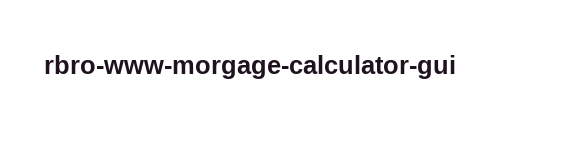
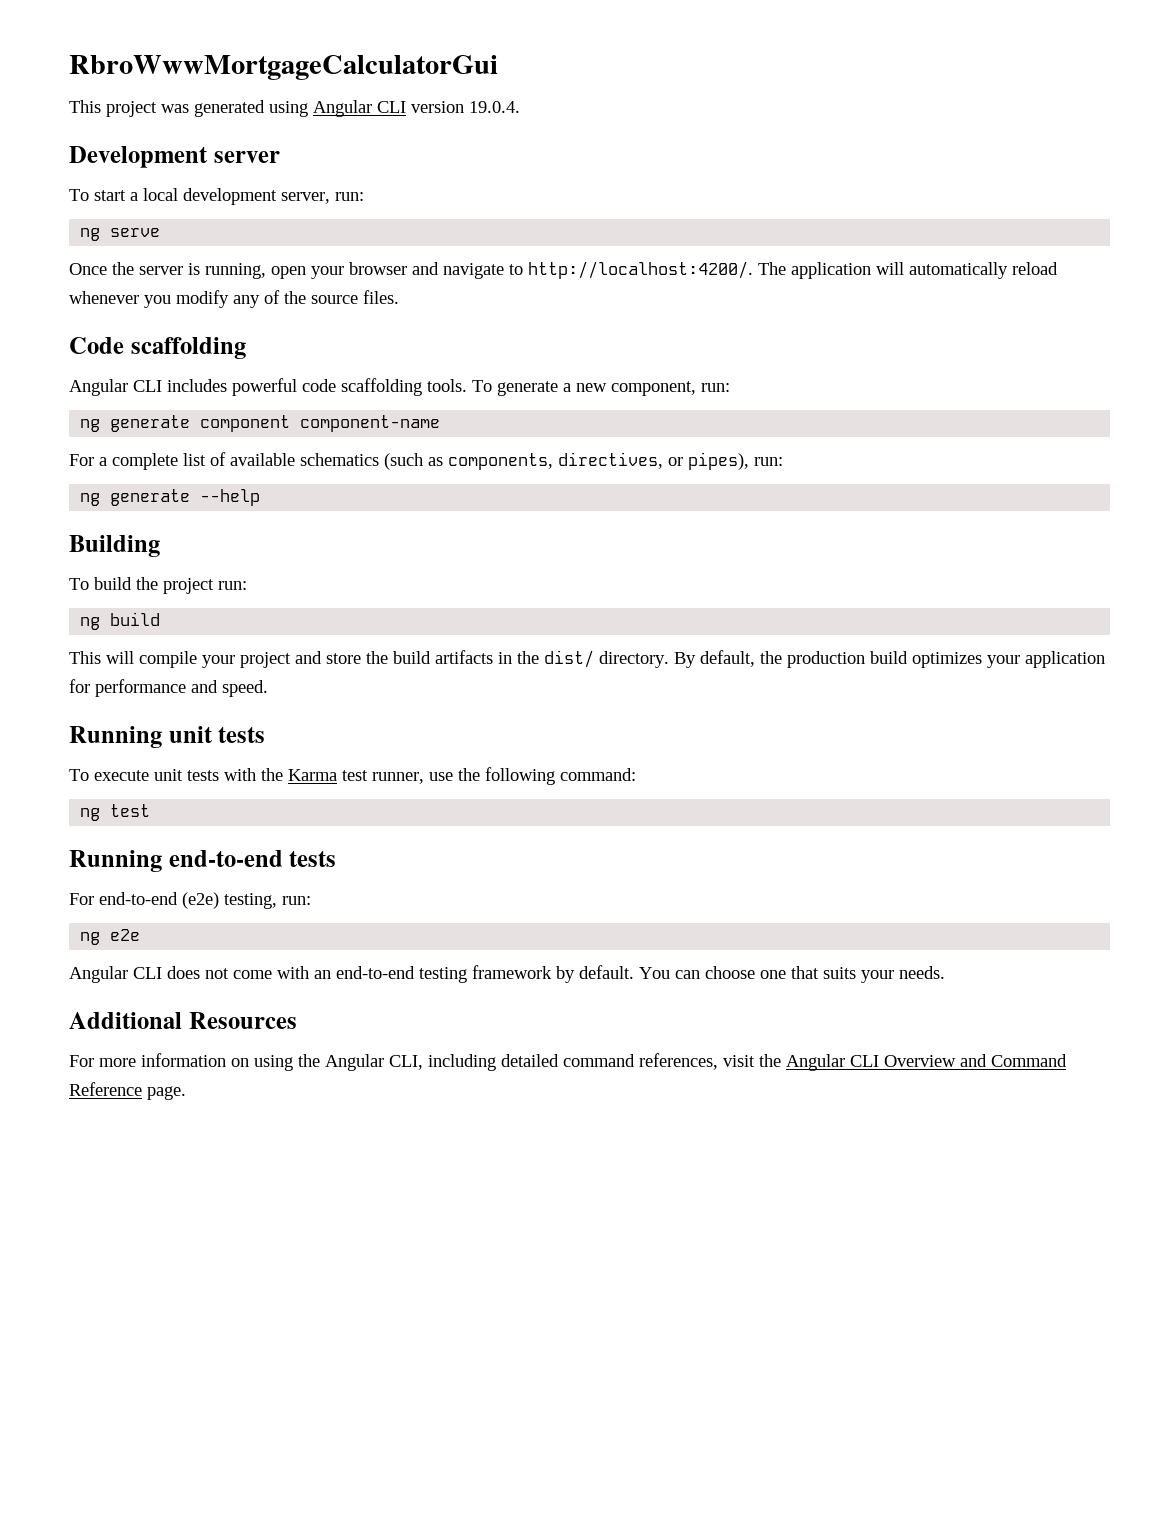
- rbro-www-morgage-calculator-gui
+ RbroWwwMortgageCalculatorGui
+ This project was generated using Angular CLI version 19.0.4.
+ Development server
+ To start a local development server, run:
+ ng serve
+ Once the server is running, open your browser and navigate to http://localhost:4200/. The application will automatically reload whenever you modify any of the source files.
+ Code scaffolding
+ Angular CLI includes powerful code scaffolding tools. To generate a new component, run:
+ ng generate component component-name
+ For a complete list of available schematics (such as components, directives, or pipes), run:
+ ng generate --help
+ Building
+ To build the project run:
+ ng build
+ This will compile your project and store the build artifacts in the dist/ directory. By default, the production build optimizes your application for performance and speed.
+ Running unit tests
+ To execute unit tests with the Karma test runner, use the following command:
+ ng test
+ Running end-to-end tests
+ For end-to-end (e2e) testing, run:
+ ng e2e
+ Angular CLI does not come with an end-to-end testing framework by default. You can choose one that suits your needs.
+ Additional Resources
+ For more information on using the Angular CLI, including detailed command references, visit the Angular CLI Overview and Command Reference page.

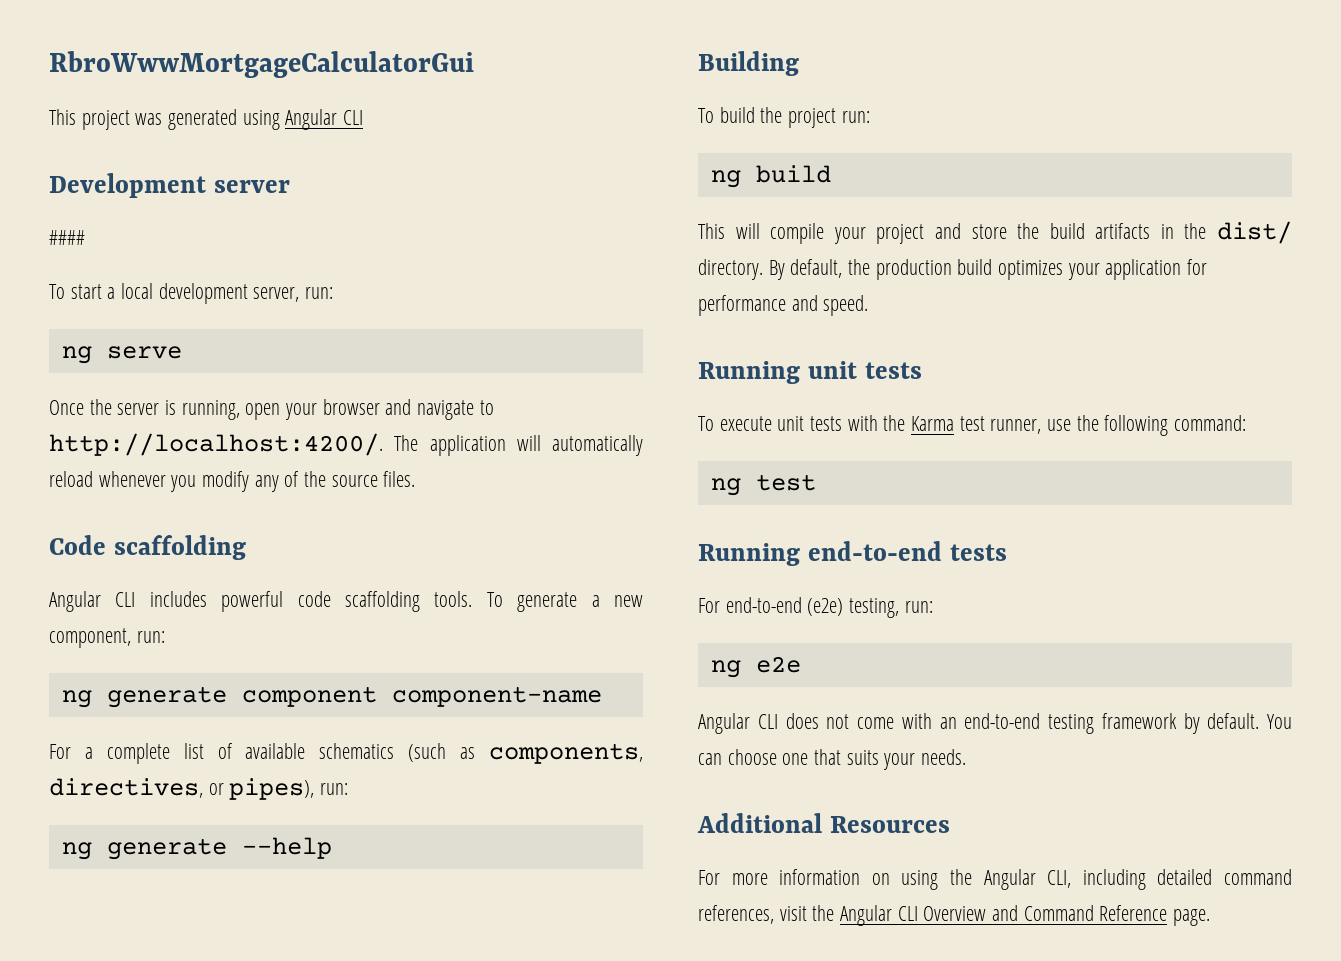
- This project was generated using Angular CLI version 19.0.4.
+ This project was generated using Angular CLI
+ ####

